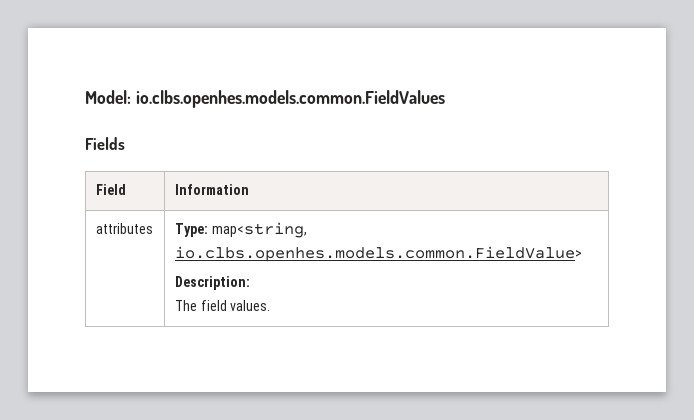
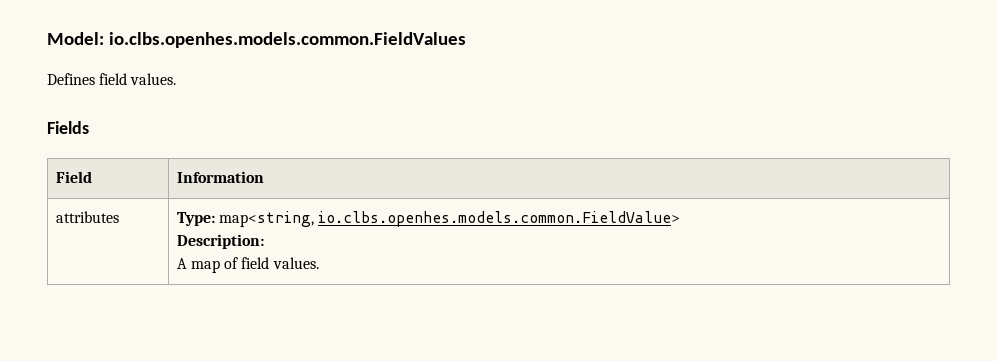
+ Defines field values.
  attributes | Type: map<string, io.clbs.openhes.models.common.FieldValue>
  Description:
- The field values.
+ A map of field values.

